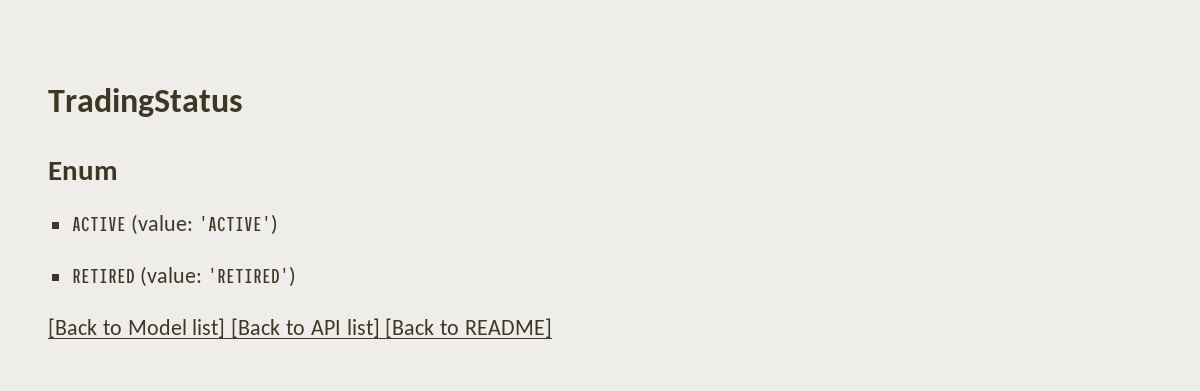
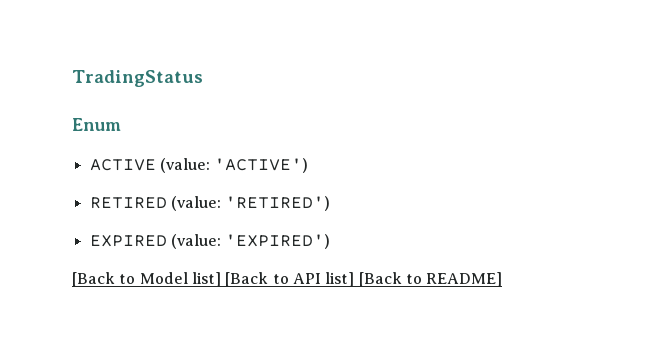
+ EXPIRED (value: 'EXPIRED')

